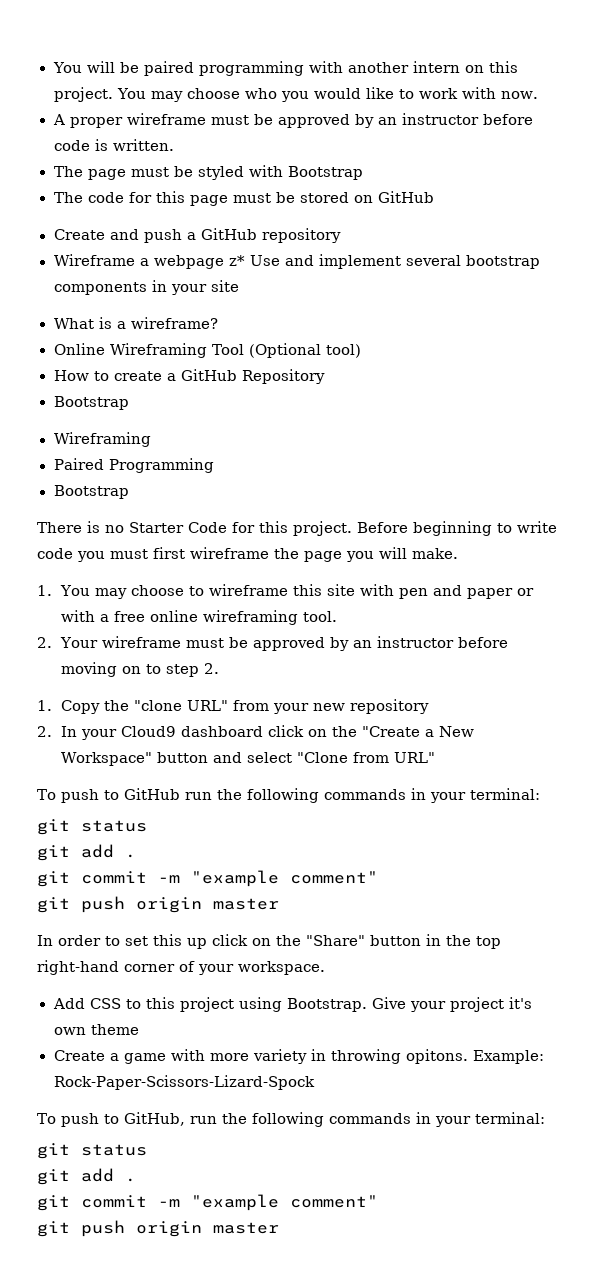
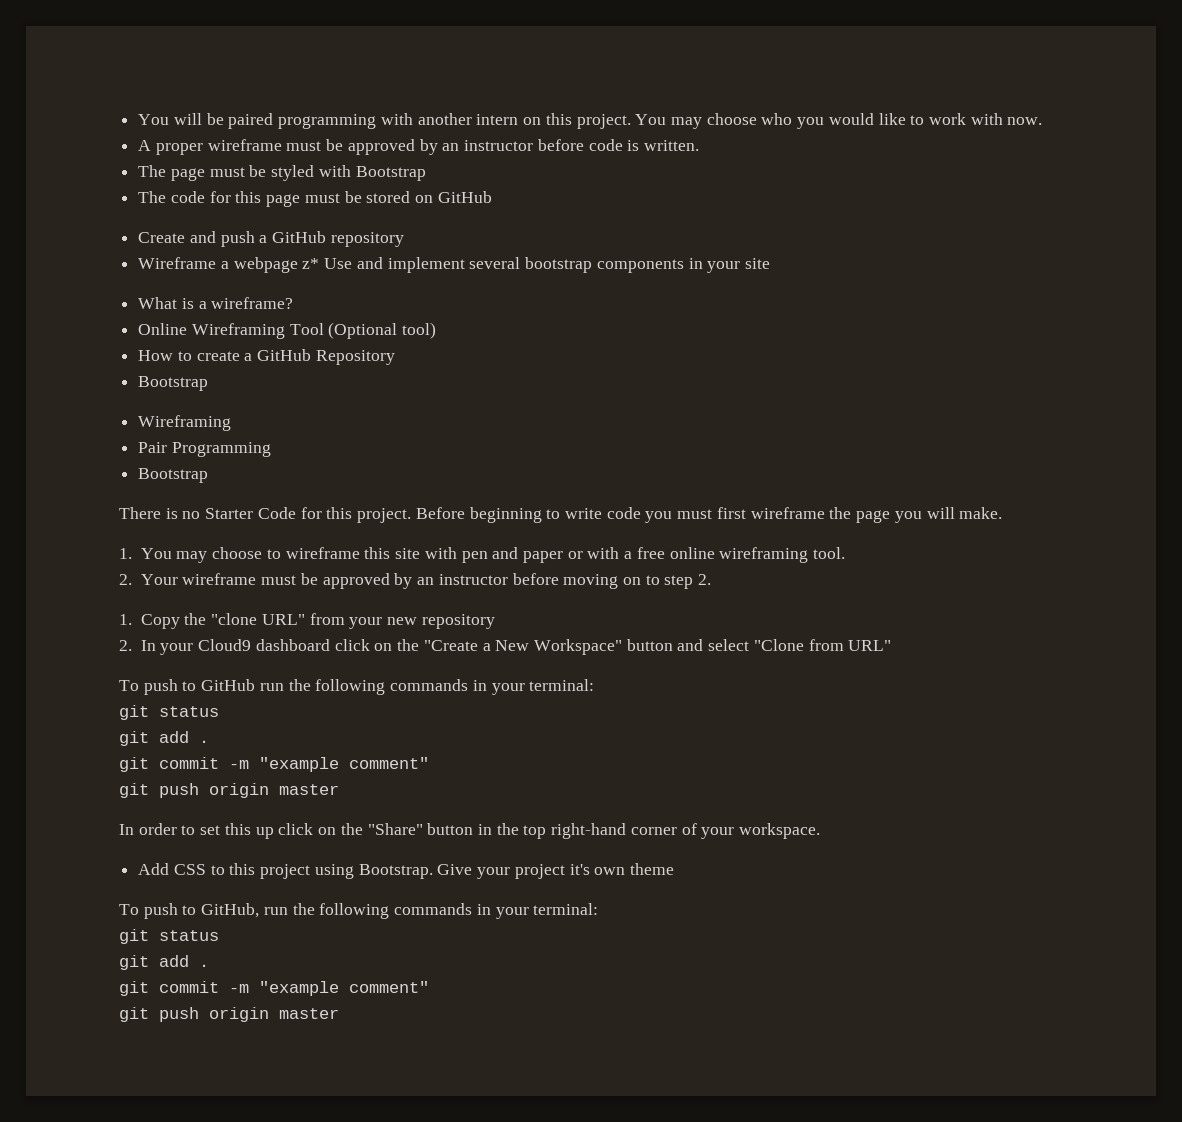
- Paired Programming
+ Pair Programming
- Create a game with more variety in throwing opitons. Example: Rock-Paper-Scissors-Lizard-Spock

